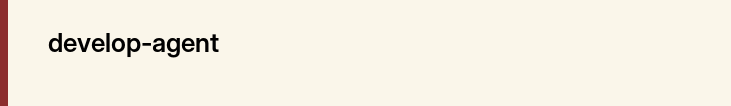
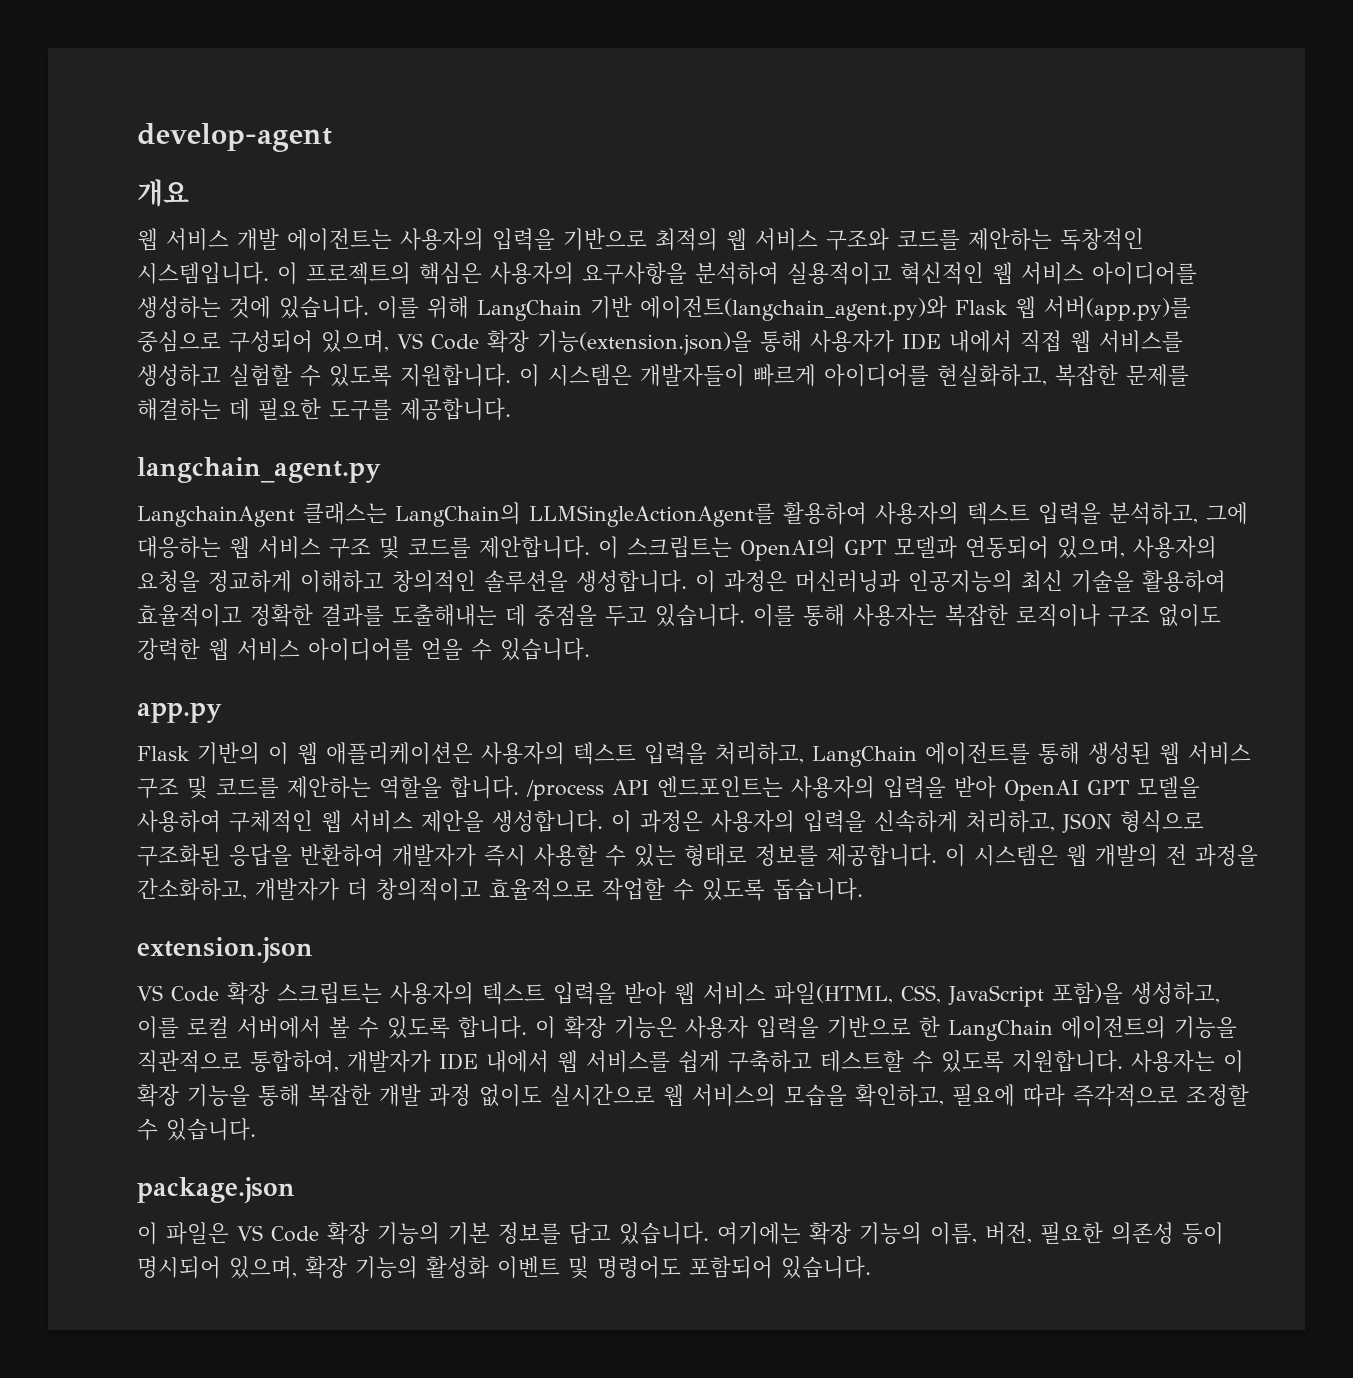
+ 개요
+ 웹 서비스 개발 에이전트는 사용자의 입력을 기반으로 최적의 웹 서비스 구조와 코드를 제안하는 독창적인 시스템입니다. 이 프로젝트의 핵심은 사용자의 요구사항을 분석하여 실용적이고 혁신적인 웹 서비스 아이디어를 생성하는 것에 있습니다. 이를 위해 LangChain 기반 에이전트(langchain_agent.py)와 Flask 웹 서버(app.py)를 중심으로 구성되어 있으며, VS Code 확장 기능(extension.json)을 통해 사용자가 IDE 내에서 직접 웹 서비스를 생성하고 실험할 수 있도록 지원합니다. 이 시스템은 개발자들이 빠르게 아이디어를 현실화하고, 복잡한 문제를 해결하는 데 필요한 도구를 제공합니다.
+ langchain_agent.py
+ LangchainAgent 클래스는 LangChain의 LLMSingleActionAgent를 활용하여 사용자의 텍스트 입력을 분석하고, 그에 대응하는 웹 서비스 구조 및 코드를 제안합니다. 이 스크립트는 OpenAI의 GPT 모델과 연동되어 있으며, 사용자의 요청을 정교하게 이해하고 창의적인 솔루션을 생성합니다. 이 과정은 머신러닝과 인공지능의 최신 기술을 활용하여 효율적이고 정확한 결과를 도출해내는 데 중점을 두고 있습니다. 이를 통해 사용자는 복잡한 로직이나 구조 없이도 강력한 웹 서비스 아이디어를 얻을 수 있습니다.
+ app.py
+ Flask 기반의 이 웹 애플리케이션은 사용자의 텍스트 입력을 처리하고, LangChain 에이전트를 통해 생성된 웹 서비스 구조 및 코드를 제안하는 역할을 합니다. /process API 엔드포인트는 사용자의 입력을 받아 OpenAI GPT 모델을 사용하여 구체적인 웹 서비스 제안을 생성합니다. 이 과정은 사용자의 입력을 신속하게 처리하고, JSON 형식으로 구조화된 응답을 반환하여 개발자가 즉시 사용할 수 있는 형태로 정보를 제공합니다. 이 시스템은 웹 개발의 전 과정을 간소화하고, 개발자가 더 창의적이고 효율적으로 작업할 수 있도록 돕습니다.
+ extension.json
+ VS Code 확장 스크립트는 사용자의 텍스트 입력을 받아 웹 서비스 파일(HTML, CSS, JavaScript 포함)을 생성하고, 이를 로컬 서버에서 볼 수 있도록 합니다. 이 확장 기능은 사용자 입력을 기반으로 한 LangChain 에이전트의 기능을 직관적으로 통합하여, 개발자가 IDE 내에서 웹 서비스를 쉽게 구축하고 테스트할 수 있도록 지원합니다. 사용자는 이 확장 기능을 통해 복잡한 개발 과정 없이도 실시간으로 웹 서비스의 모습을 확인하고, 필요에 따라 즉각적으로 조정할 수 있습니다.
+ package.json
+ 이 파일은 VS Code 확장 기능의 기본 정보를 담고 있습니다. 여기에는 확장 기능의 이름, 버전, 필요한 의존성 등이 명시되어 있으며, 확장 기능의 활성화 이벤트 및 명령어도 포함되어 있습니다.

